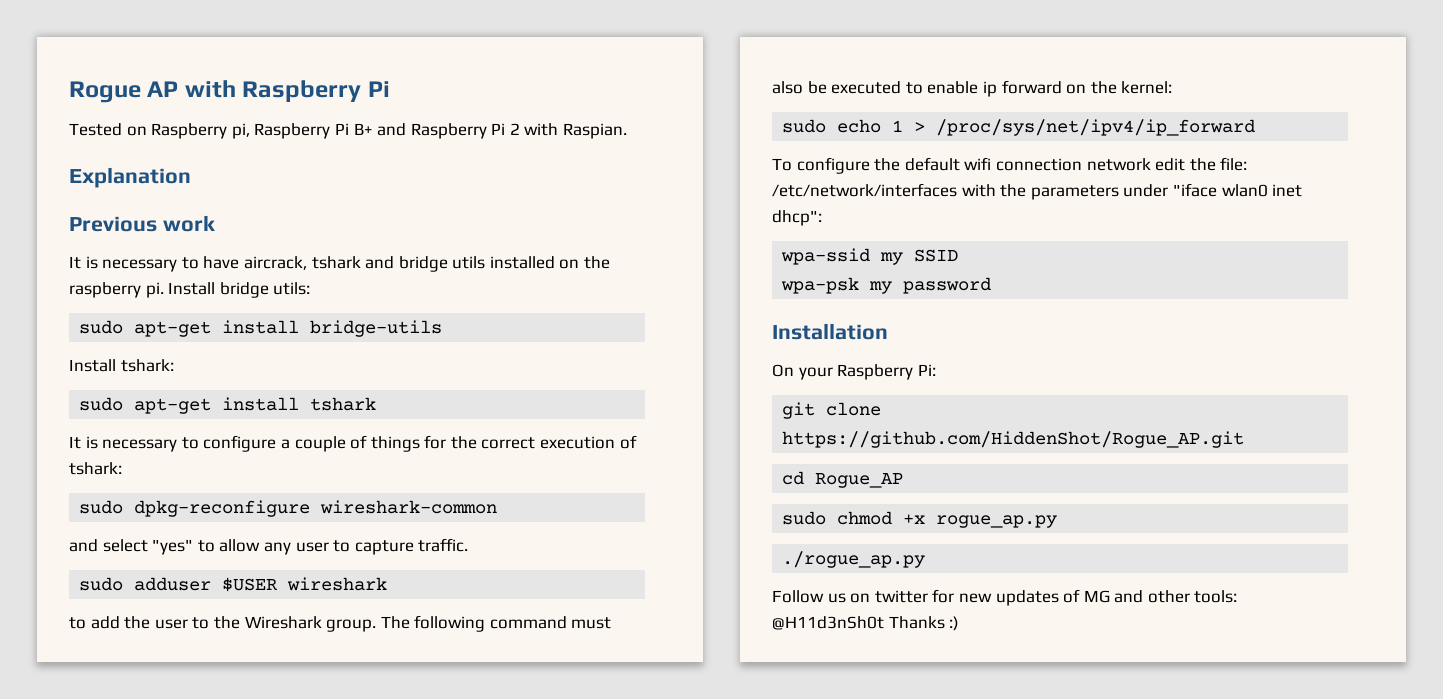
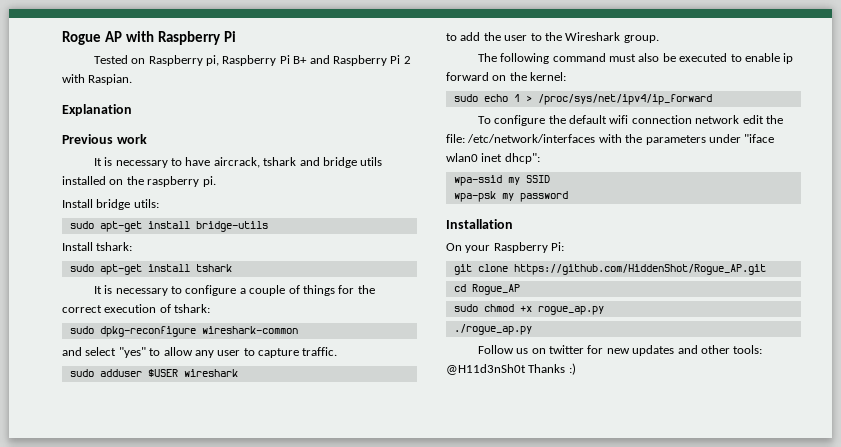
- It is necessary to have aircrack, tshark and bridge utils installed on the raspberry pi. Install bridge utils:
+ It is necessary to have aircrack, tshark and bridge utils installed on the raspberry pi.
+ Install bridge utils:
- to add the user to the Wireshark group. The following command must also be executed to enable ip forward on the kernel:
+ to add the user to the Wireshark group.
+ The following command must also be executed to enable ip forward on the kernel:
- Follow us on twitter for new updates of MG and other tools: @H11d3nSh0t Thanks :)
+ Follow us on twitter for new updates and other tools: @H11d3nSh0t Thanks :)

